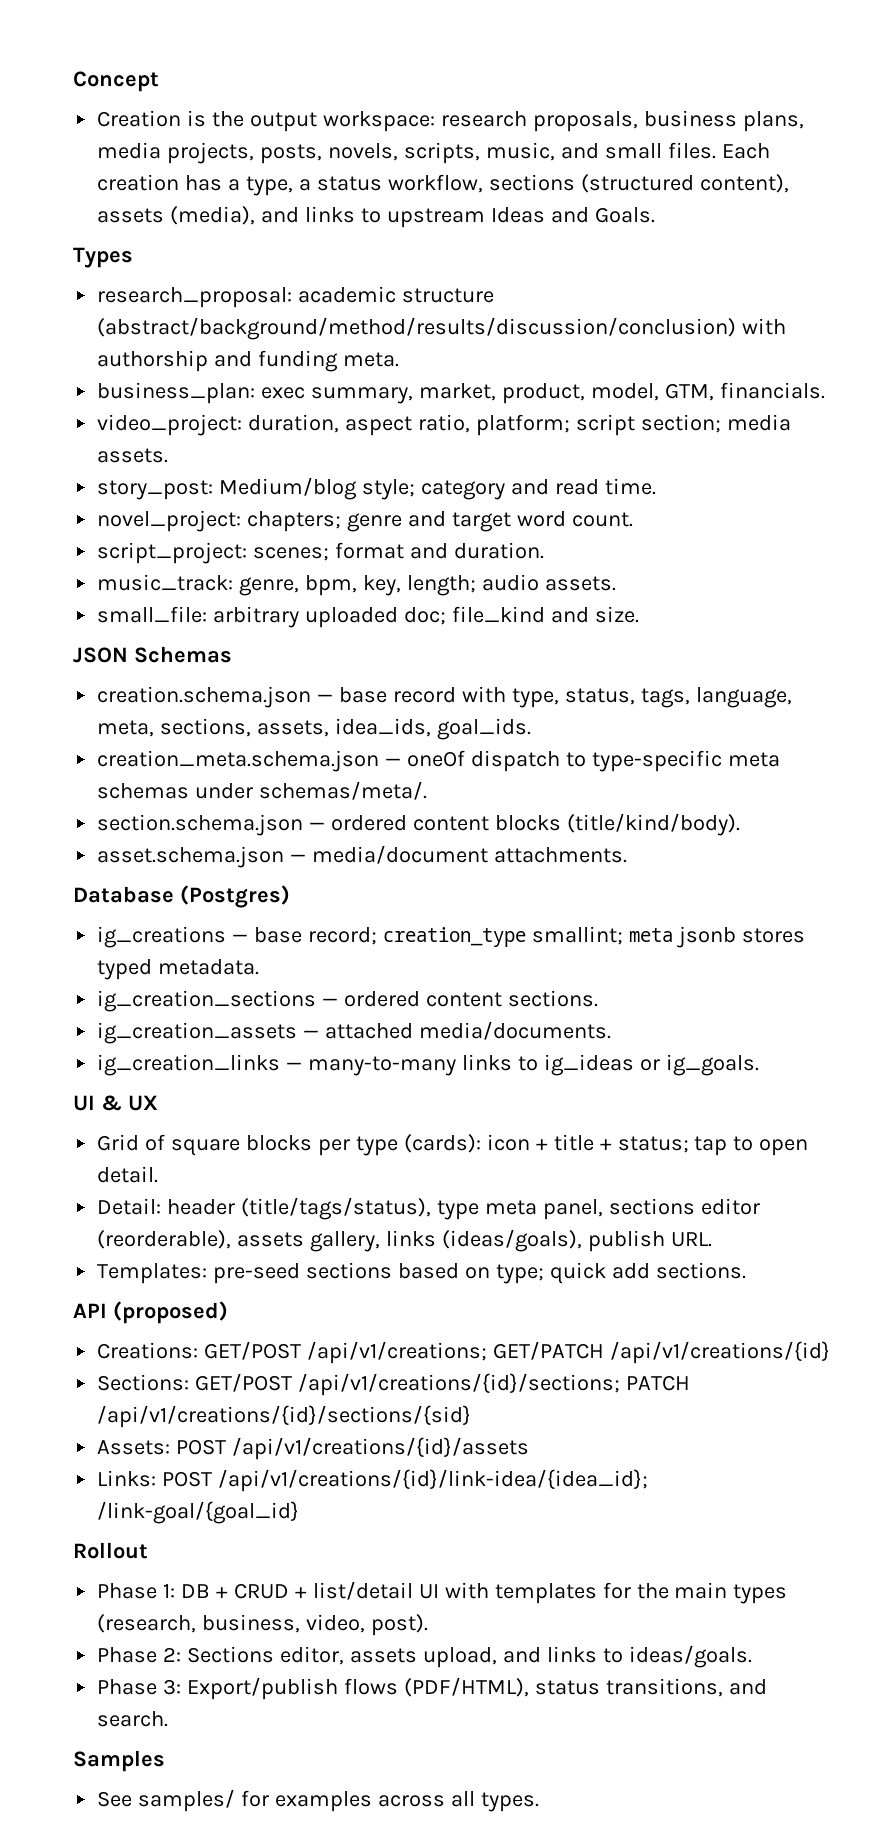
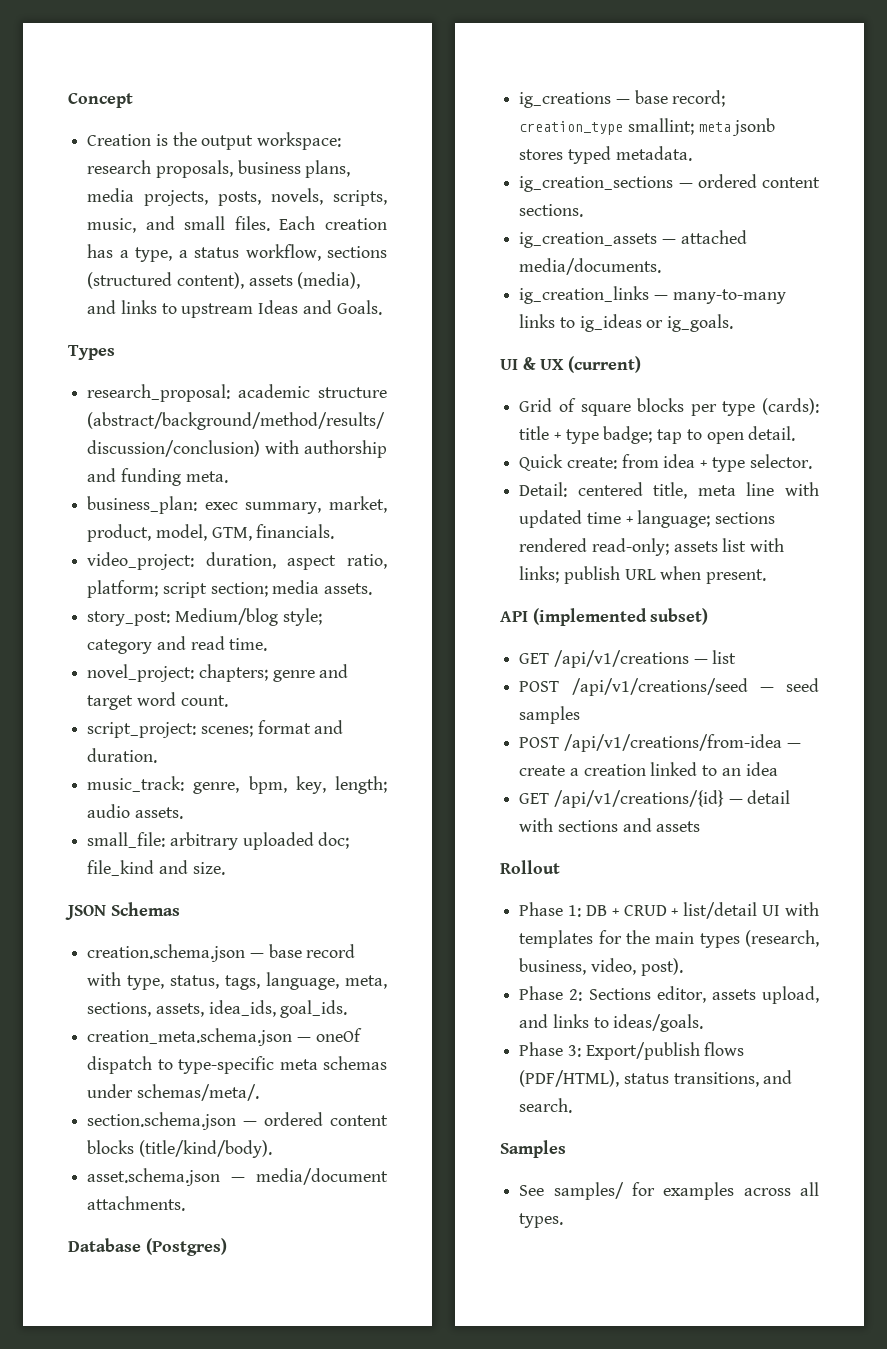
- UI & UX
+ UI & UX (current)
- Grid of square blocks per type (cards): icon + title + status; tap to open detail.
+ Grid of square blocks per type (cards): title + type badge; tap to open detail.
- Detail: header (title/tags/status), type meta panel, sections editor (reorderable), assets gallery, links (ideas/goals), publish URL.
- Templates: pre-seed sections based on type; quick add sections.
- API (proposed)
- Creations: GET/POST /api/v1/creations; GET/PATCH /api/v1/creations/{id}
- Sections: GET/POST /api/v1/creations/{id}/sections; PATCH /api/v1/creations/{id}/sections/{sid}
- Assets: POST /api/v1/creations/{id}/assets
- Links: POST /api/v1/creations/{id}/link-idea/{idea_id}; /link-goal/{goal_id}
+ Quick create: from idea + type selector.
+ Detail: centered title, meta line with updated time + language; sections rendered read‑only; assets list with links; publish URL when present.
+ API (implemented subset)
+ GET /api/v1/creations — list
+ POST /api/v1/creations/seed — seed samples
+ POST /api/v1/creations/from-idea — create a creation linked to an idea
+ GET /api/v1/creations/{id} — detail with sections and assets

